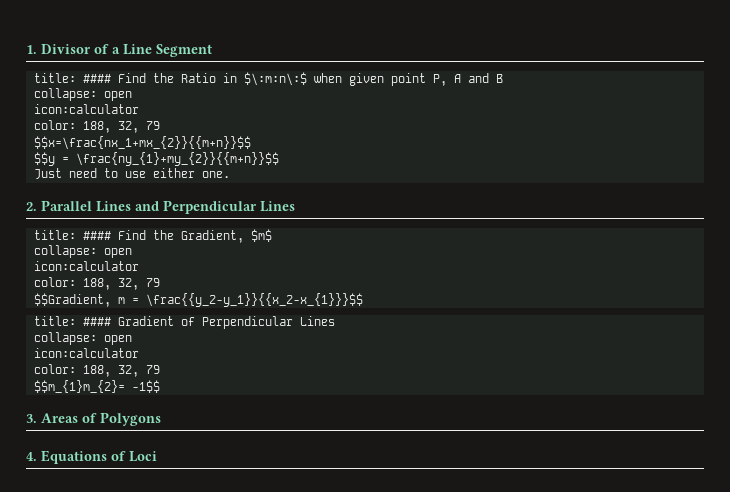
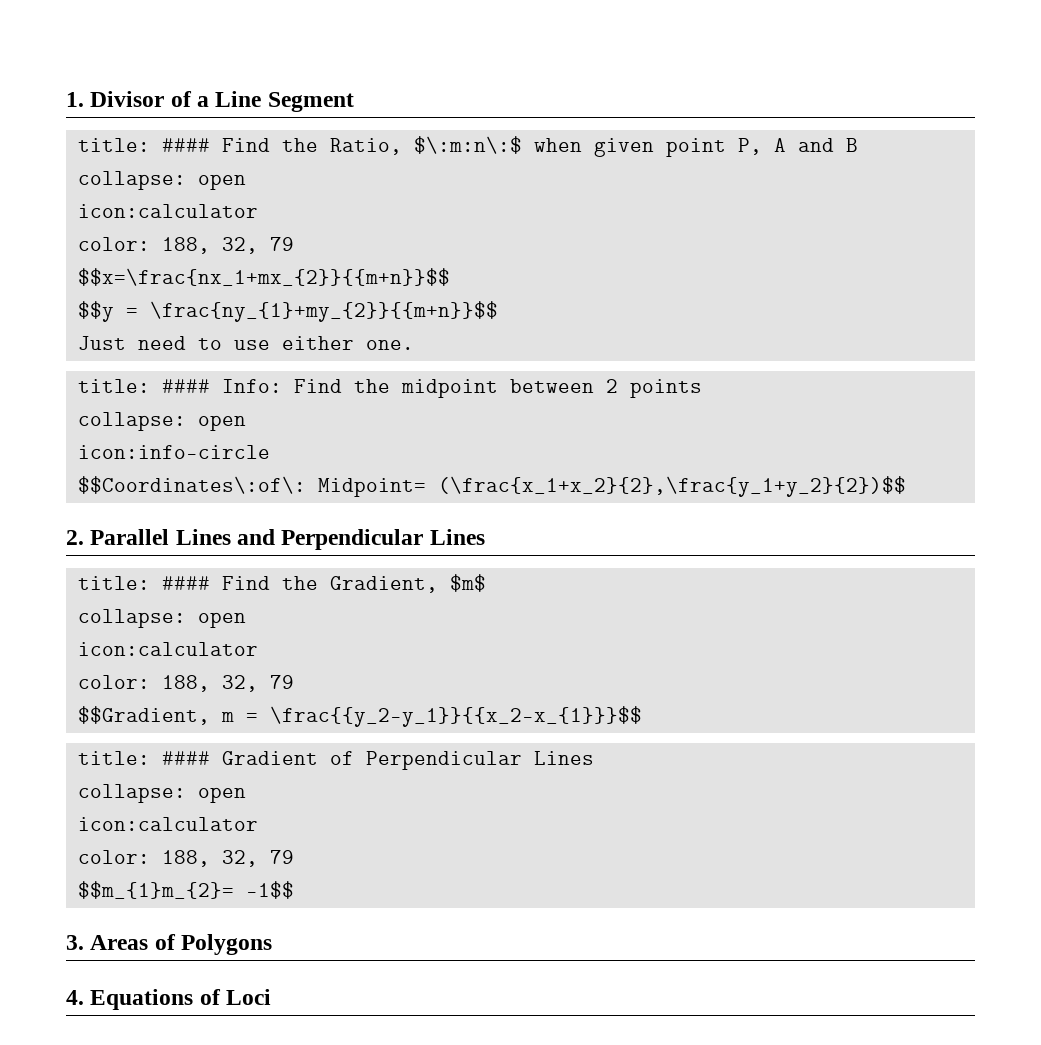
- title: #### Find the Ratio in $\:m:n\:$ when given point P, A and B
+ title: #### Find the Ratio, $\:m:n\:$ when given point P, A and B
+ title: #### Info: Find the midpoint between 2 points
+ collapse: open
+ icon:info-circle
+ $$Coordinates\:of\: Midpoint= (\frac{x_1+x_2}{2},\frac{y_1+y_2}{2})$$

